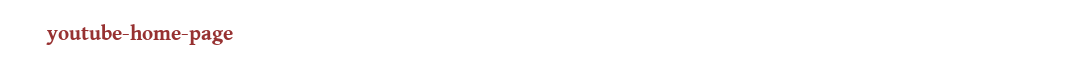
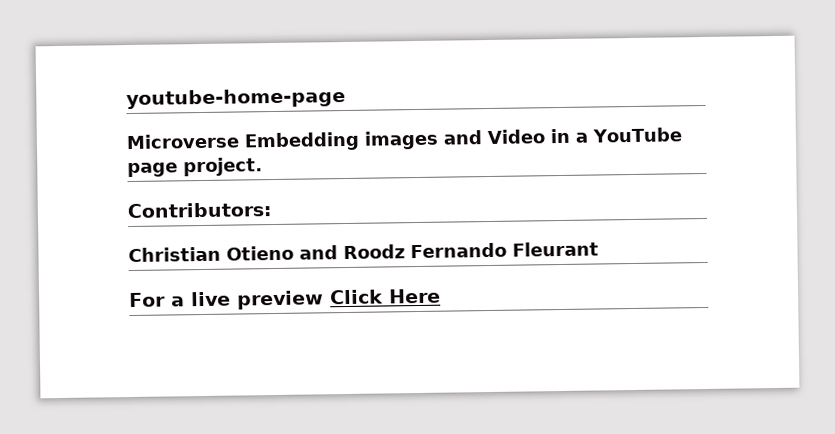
+ Microverse Embedding images and Video in a YouTube page project.
+ Contributors:
+ Christian Otieno and Roodz Fernando Fleurant
+ For a live preview Click Here

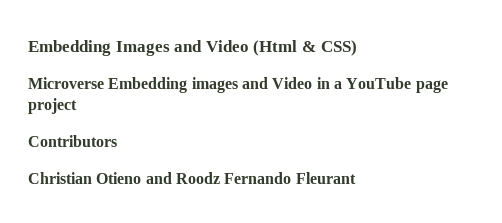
- youtube-home-page
+ Embedding Images and Video (Html & CSS)
- Microverse Embedding images and Video in a YouTube page project.
- Contributors:
+ Microverse Embedding images and Video in a YouTube page project
+ Contributors
- For a live preview Click Here

